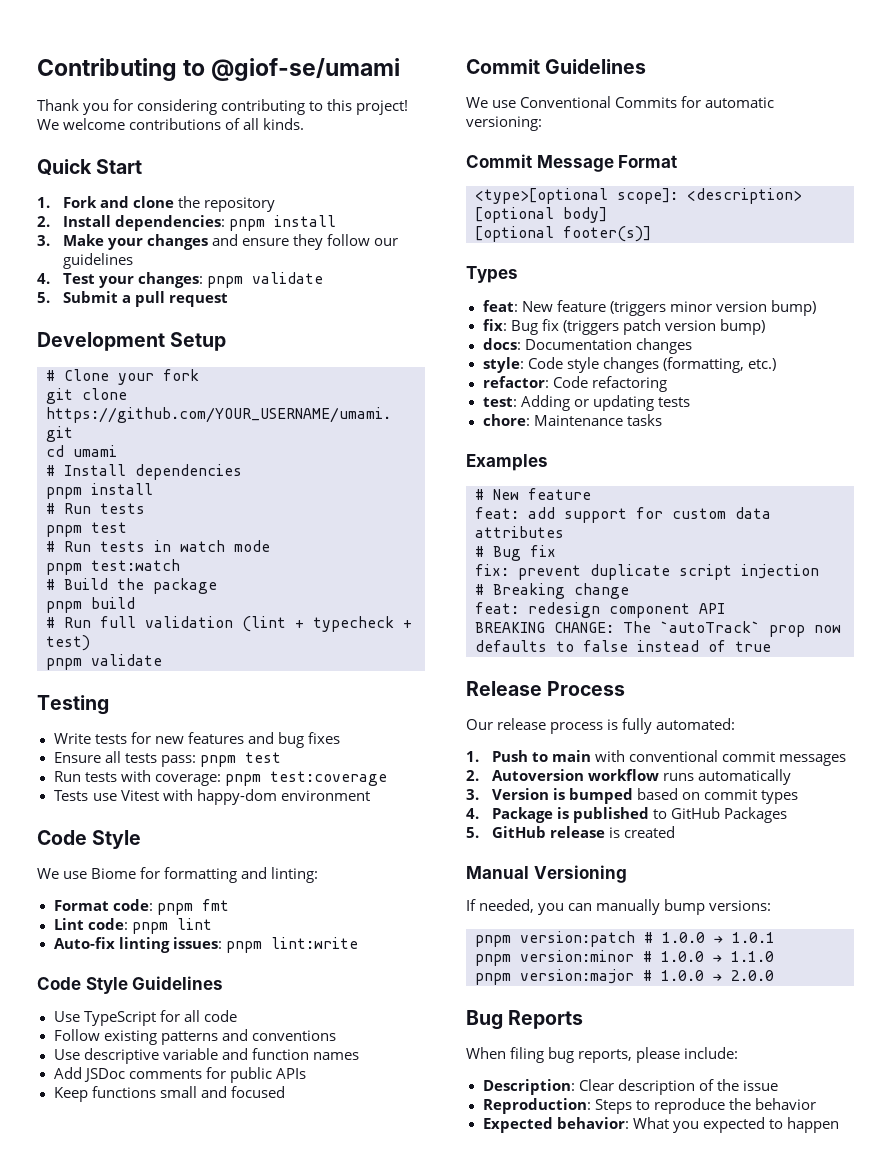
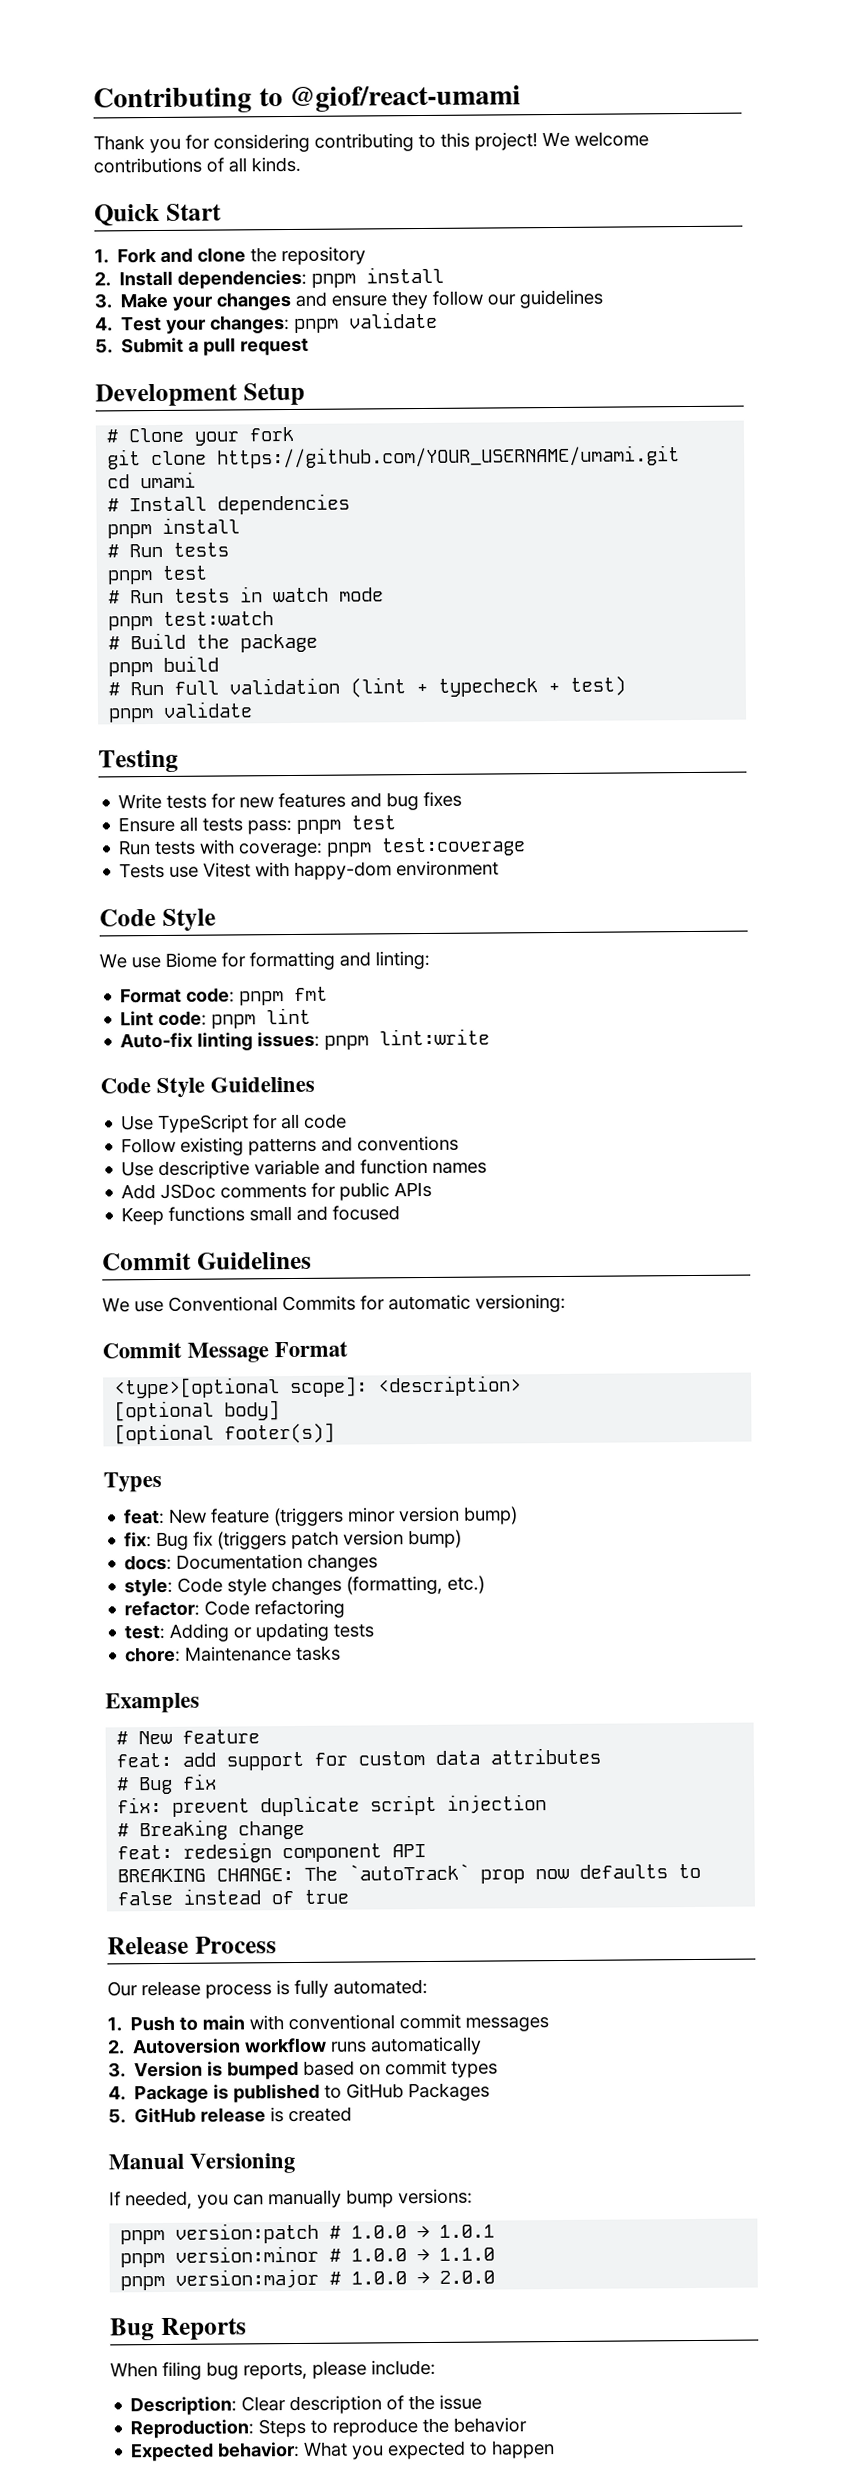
- Contributing to @giof-se/umami
+ Contributing to @giof/react-umami

